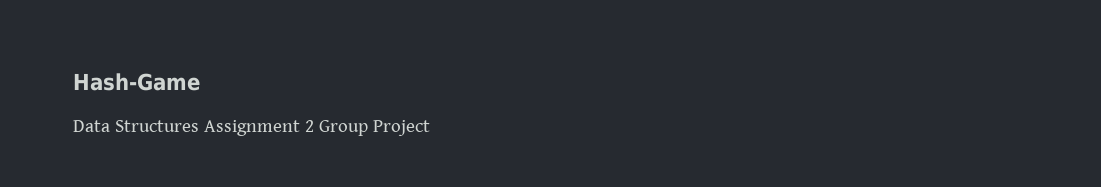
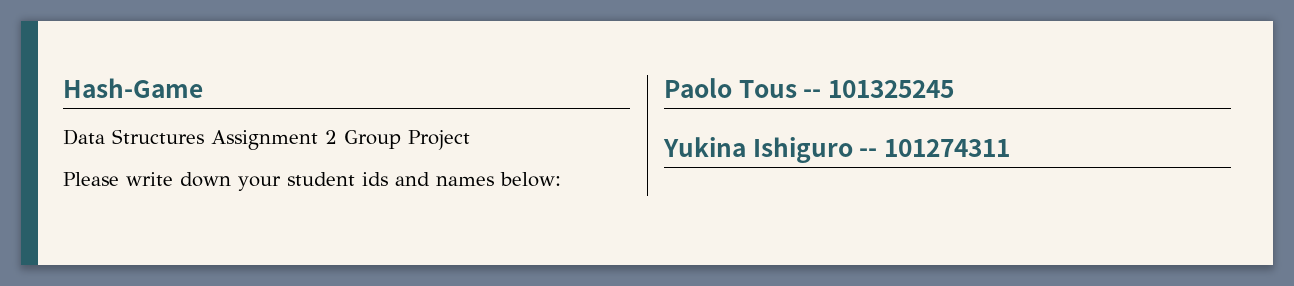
+ Please write down your student ids and names below:
+ Paolo Tous -- 101325245
+ Yukina Ishiguro -- 101274311

